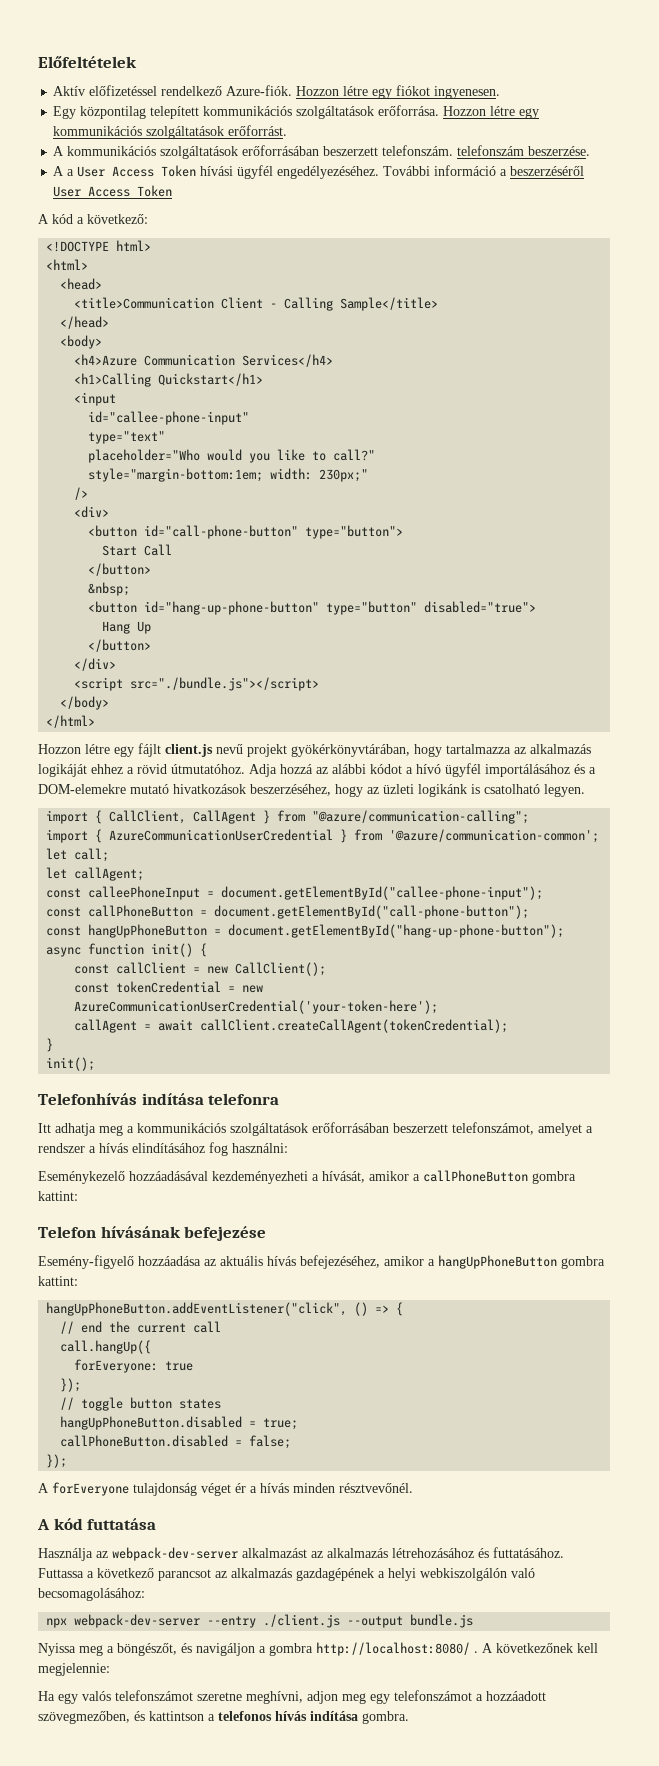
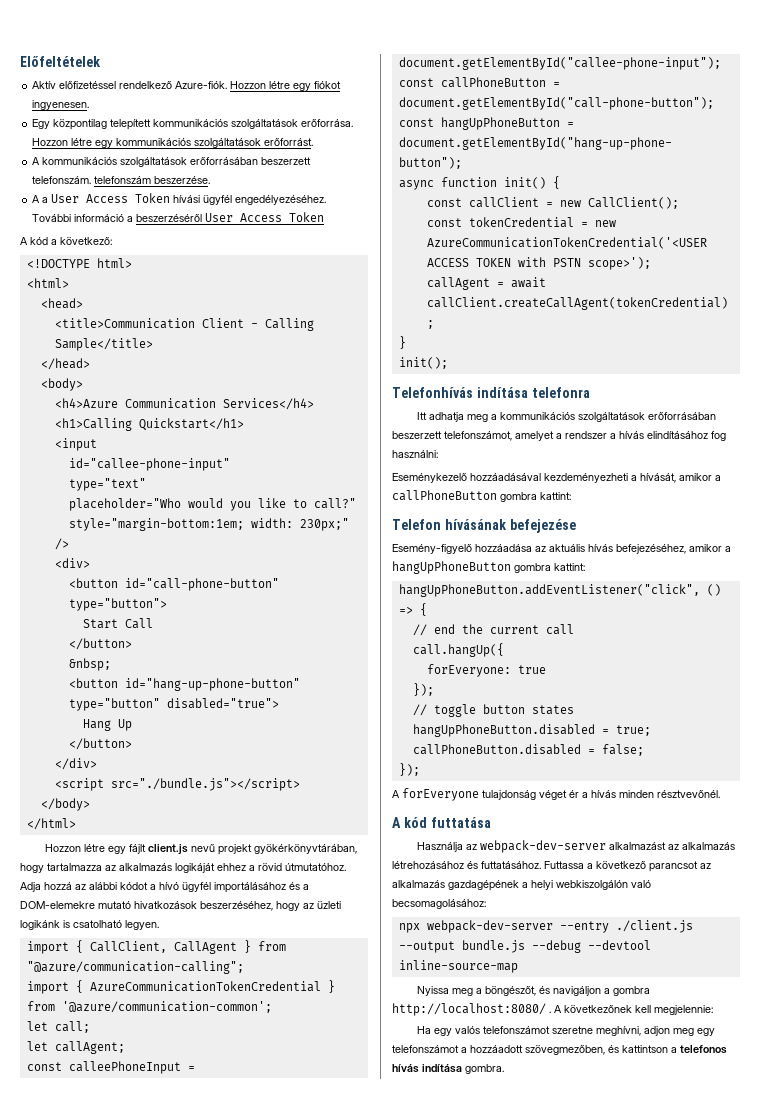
- import { AzureCommunicationUserCredential } from '@azure/communication-common';
+ import { AzureCommunicationTokenCredential } from '@azure/communication-common';
- const tokenCredential = new AzureCommunicationUserCredential('your-token-here');
+ const tokenCredential = new AzureCommunicationTokenCredential('<USER ACCESS TOKEN with PSTN scope>');
- npx webpack-dev-server --entry ./client.js --output bundle.js
+ npx webpack-dev-server --entry ./client.js --output bundle.js --debug --devtool inline-source-map

